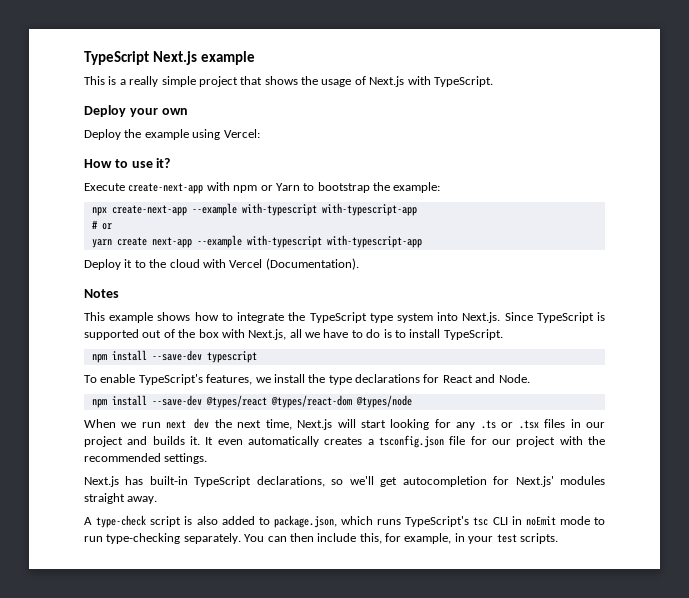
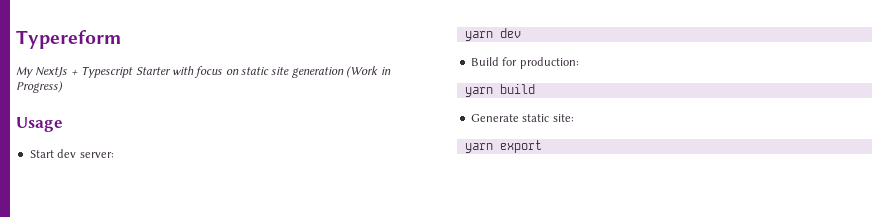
- TypeScript Next.js example
- This is a really simple project that shows the usage of Next.js with TypeScript.
- Deploy your own
- Deploy the example using Vercel:
- How to use it?
- Execute create-next-app with npm or Yarn to bootstrap the example:
- npx create-next-app --example with-typescript with-typescript-app
- # or
- yarn create next-app --example with-typescript with-typescript-app
- Deploy it to the cloud with Vercel (Documentation).
- Notes
- This example shows how to integrate the TypeScript type system into Next.js. Since TypeScript is supported out of the box with Next.js, all we have to do is to install TypeScript.
- npm install --save-dev typescript
- To enable TypeScript's features, we install the type declarations for React and Node.
- npm install --save-dev @types/react @types/react-dom @types/node
- When we run next dev the next time, Next.js will start looking for any .ts or .tsx files in our project and builds it. It even automatically creates a tsconfig.json file for our project with the recommended settings.
- Next.js has built-in TypeScript declarations, so we'll get autocompletion for Next.js' modules straight away.
- A type-check script is also added to package.json, which runs TypeScript's tsc CLI in noEmit mode to run type-checking separately. You can then include this, for example, in your test scripts.
+ Typereform
+ My NextJs + Typescript Starter with focus on static site generation (Work in Progress)
+ Usage
+ Start dev server:
+ yarn dev
+ Build for production:
+ yarn build
+ Generate static site:
+ yarn export

